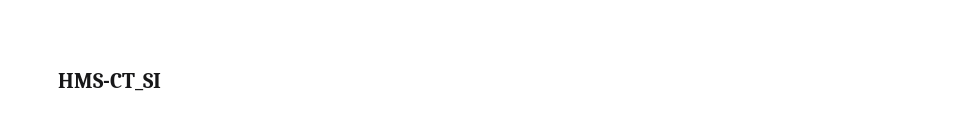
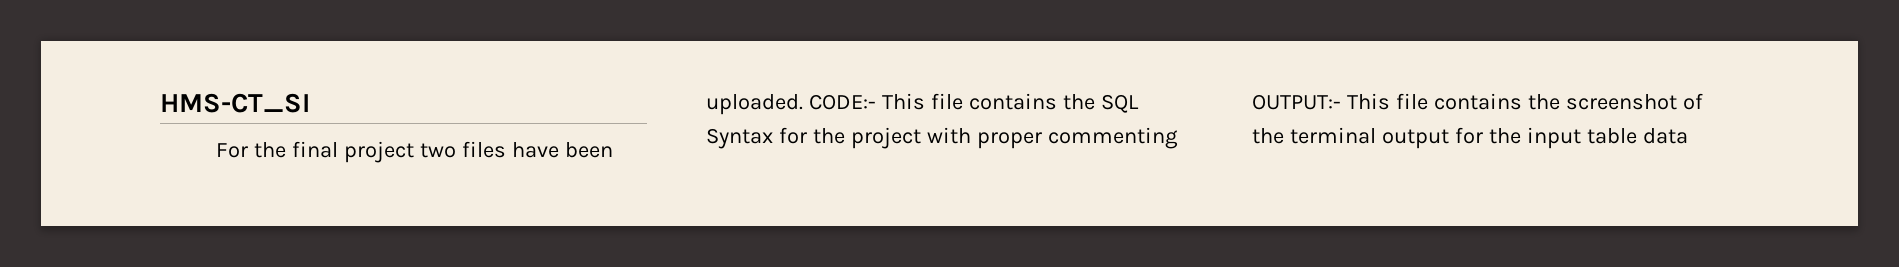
+ For the final project two files have been uploaded. CODE:- This file contains the SQL Syntax for the project with proper commenting OUTPUT:- This file contains the screenshot of the terminal output for the input table data

